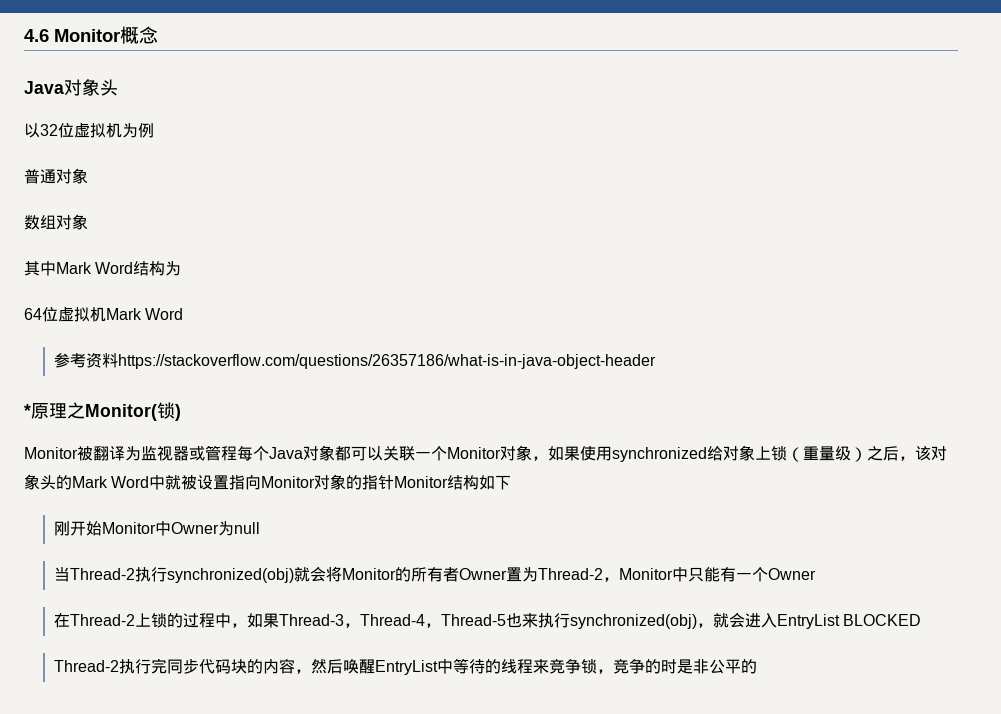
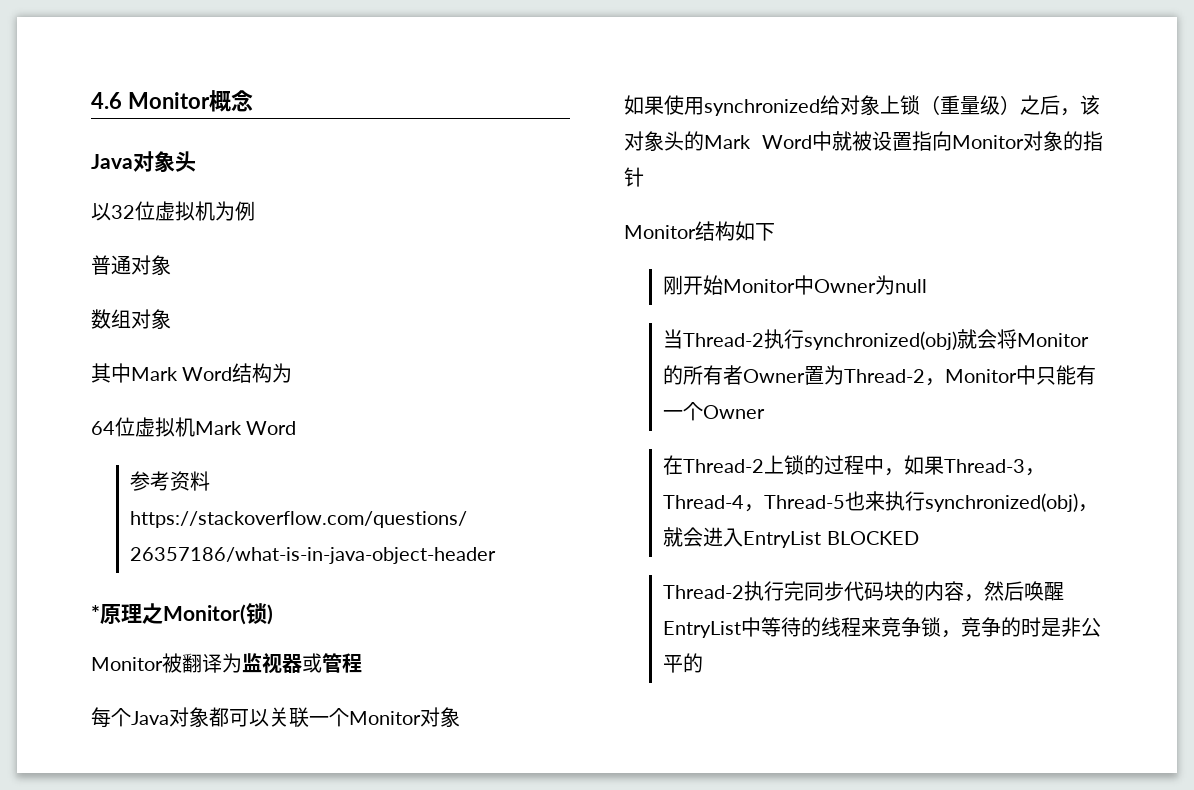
- Monitor被翻译为监视器或管程每个Java对象都可以关联一个Monitor对象，如果使用synchronized给对象上锁（重量级）之后，该对象头的Mark Word中就被设置指向Monitor对象的指针Monitor结构如下
+ Monitor被翻译为监视器或管程
+ 每个Java对象都可以关联一个Monitor对象
+ 如果使用synchronized给对象上锁（重量级）之后，该对象头的Mark Word中就被设置指向Monitor对象的指针
+ Monitor结构如下

